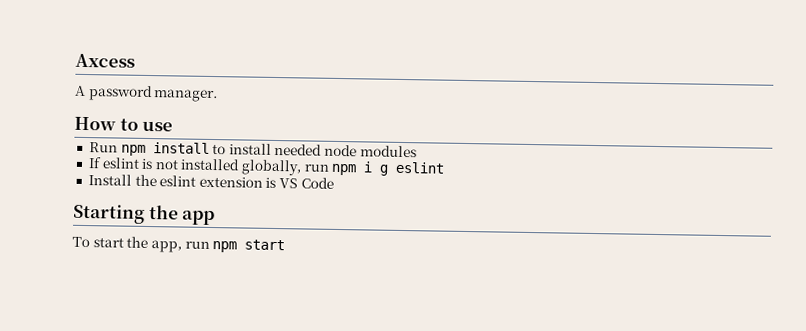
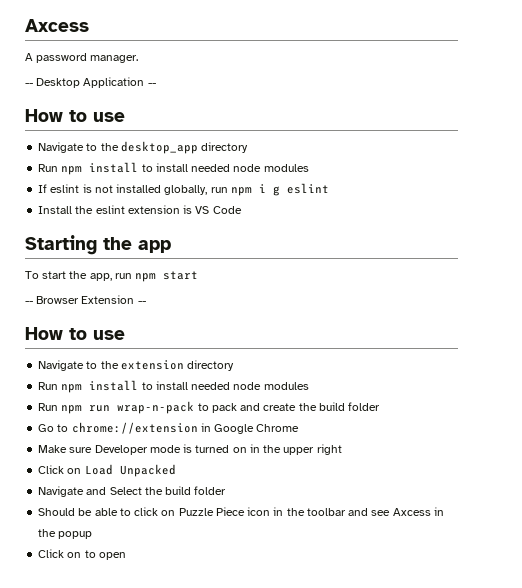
+ -- Desktop Application --
  How to use
+ Navigate to the desktop_app directory
+ -- Browser Extension --
+ How to use
+ Navigate to the extension directory
+ Run npm install to install needed node modules
+ Run npm run wrap-n-pack to pack and create the build folder
+ Go to chrome://extension in Google Chrome
+ Make sure Developer mode is turned on in the upper right
+ Click on Load Unpacked
+ Navigate and Select the build folder
+ Should be able to click on Puzzle Piece icon in the toolbar and see Axcess in the popup
+ Click on to open

